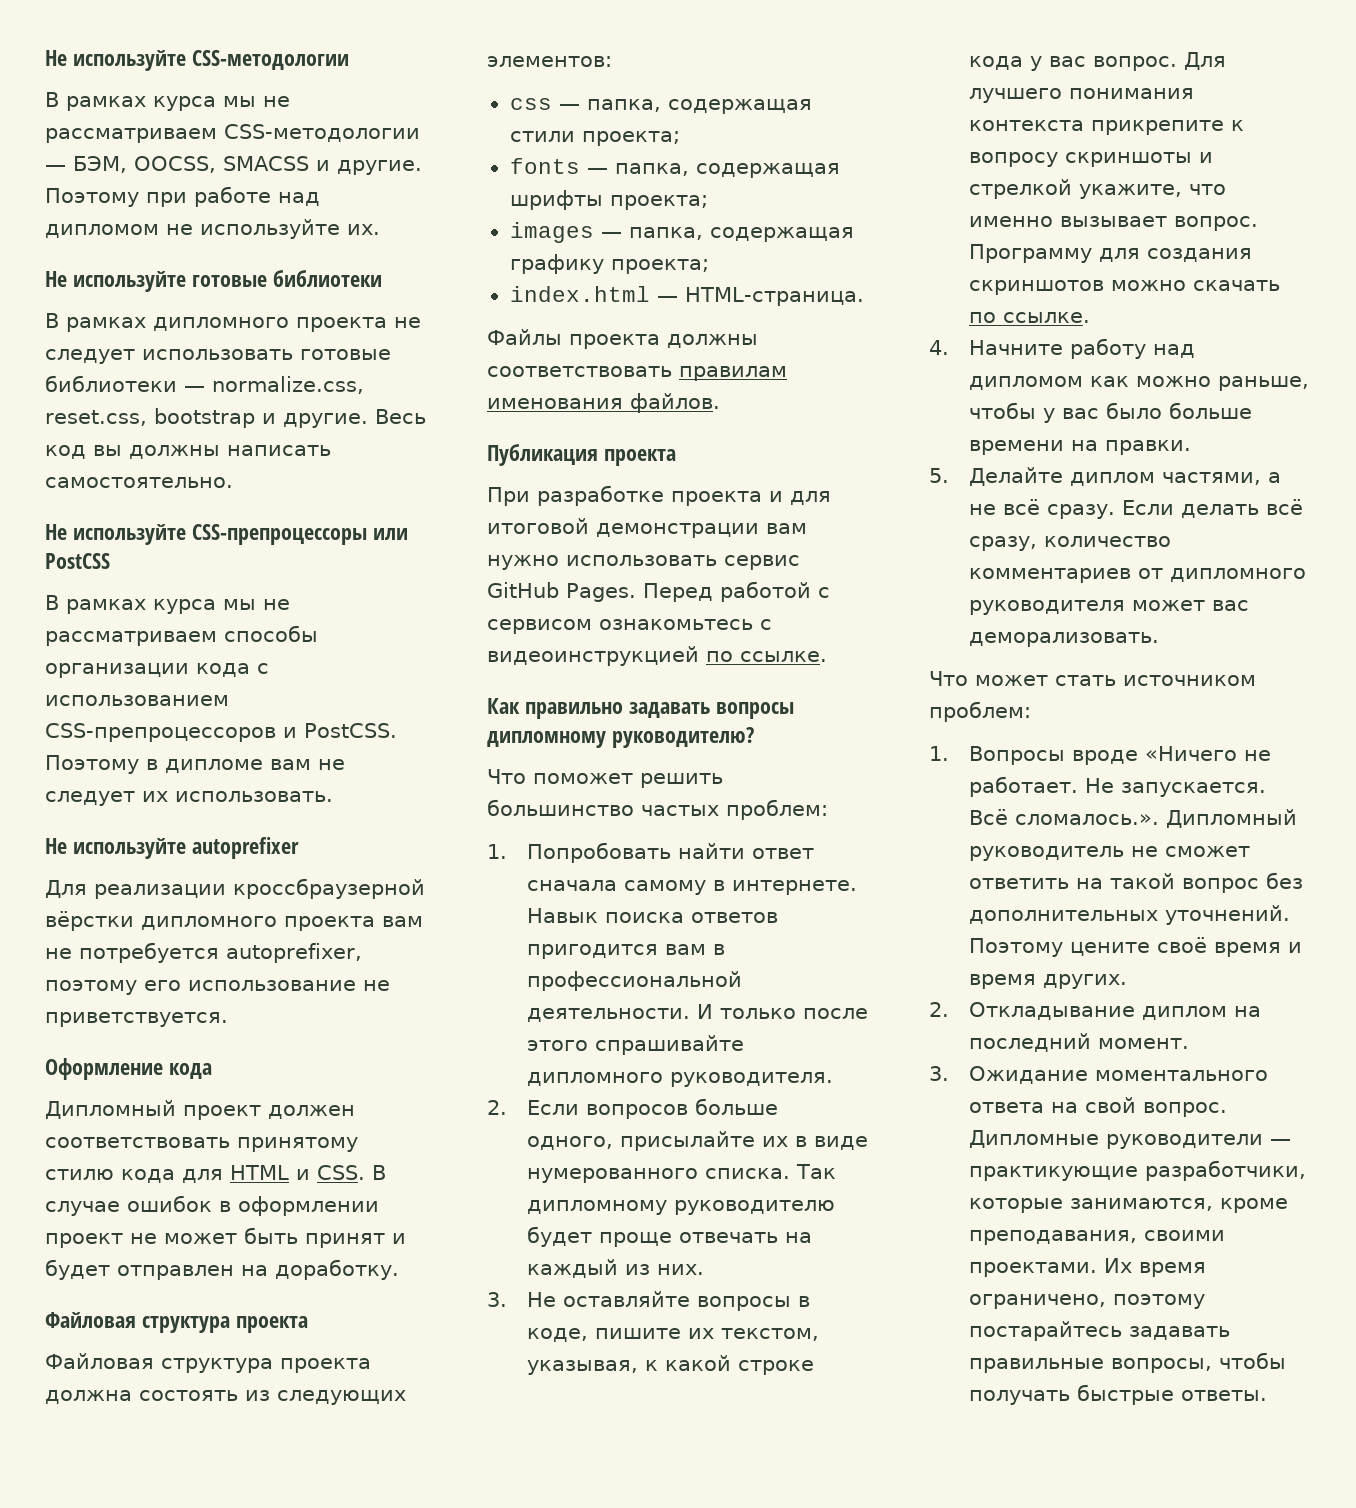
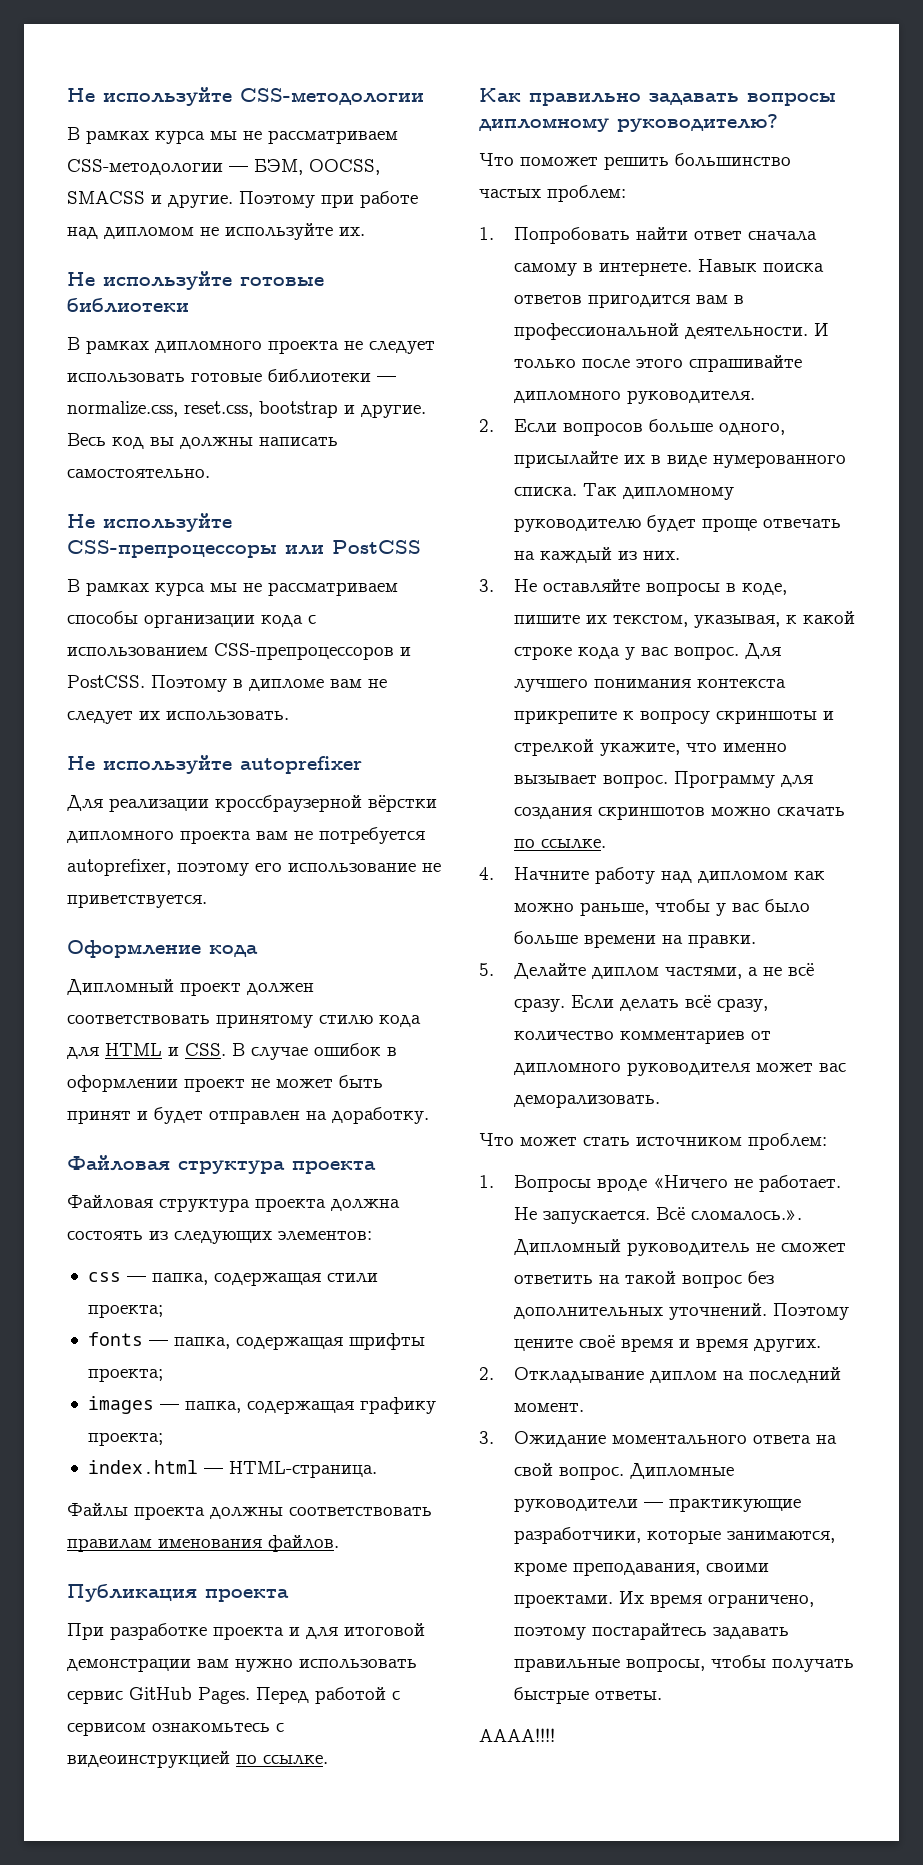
+ АААА!!!!

